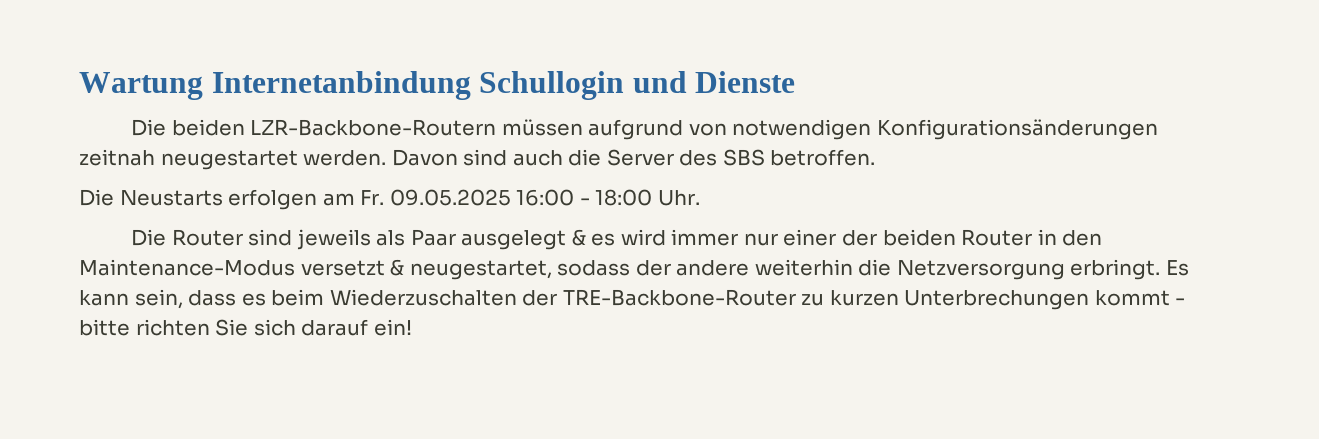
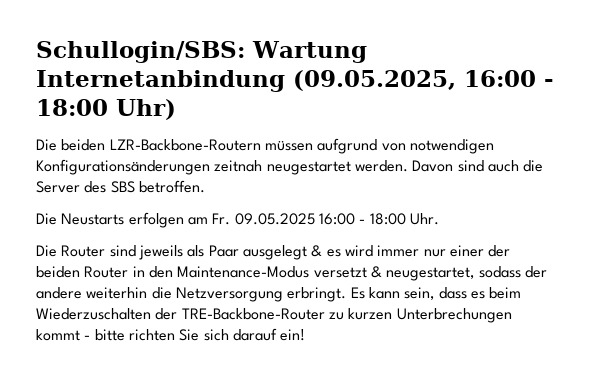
- Wartung Internetanbindung Schullogin und Dienste
+ Schullogin/SBS: Wartung Internetanbindung (09.05.2025, 16:00 - 18:00 Uhr)

